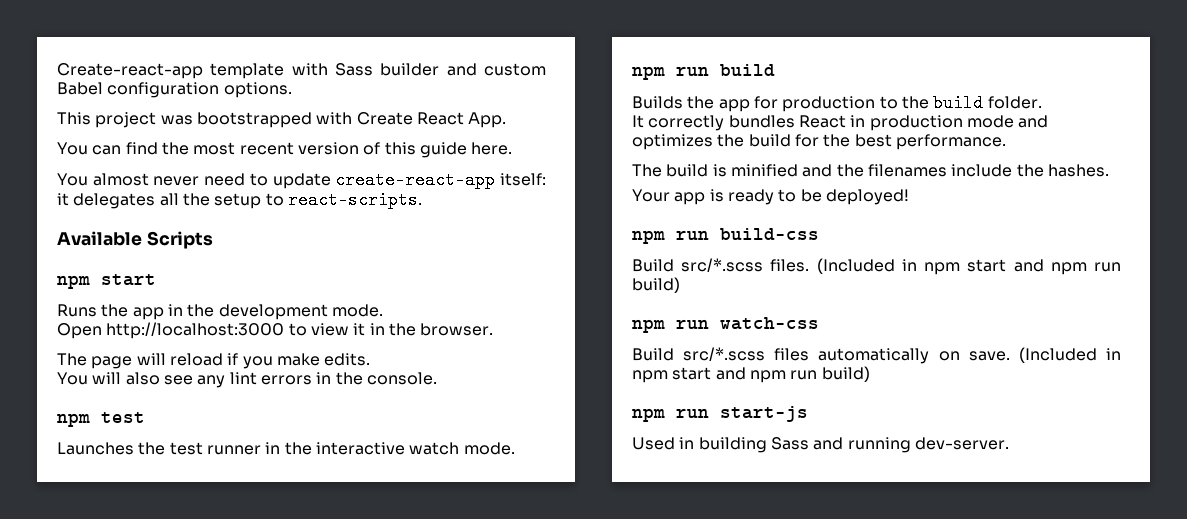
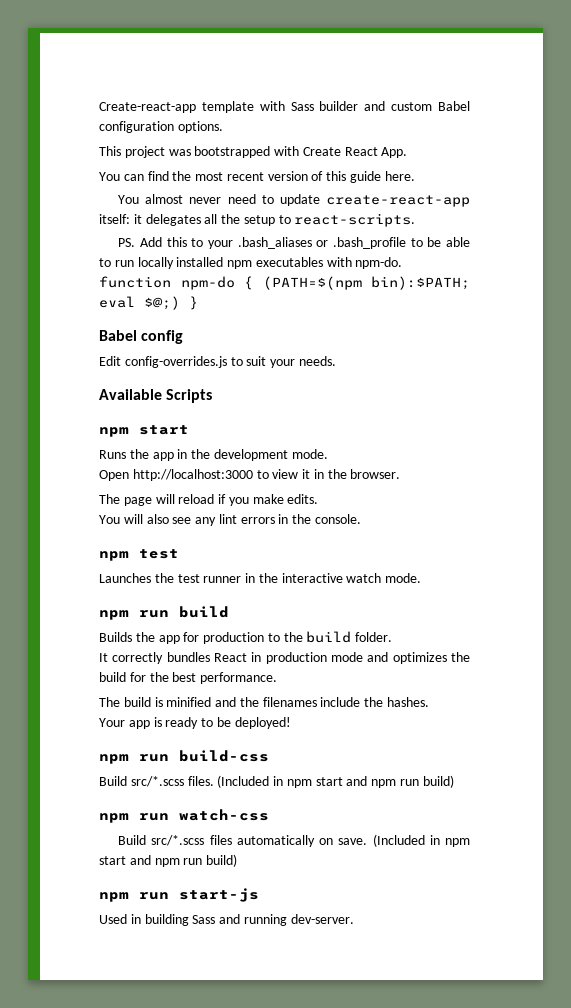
+ PS. Add this to your .bash_aliases or .bash_profile to be able to run locally installed npm executables with npm-do. function npm-do { (PATH=$(npm bin):$PATH; eval $@;) }
+ Babel config
+ Edit config-overrides.js to suit your needs.

